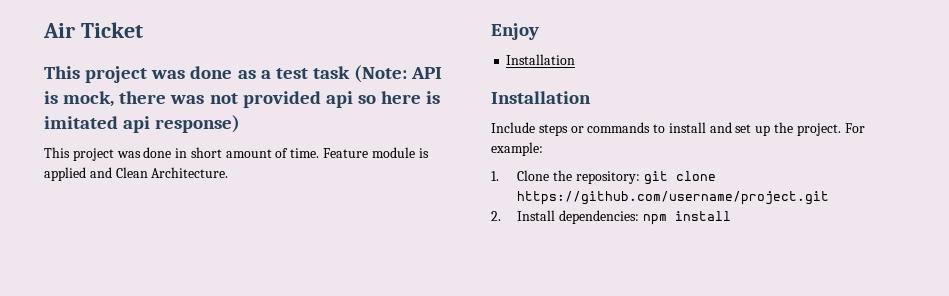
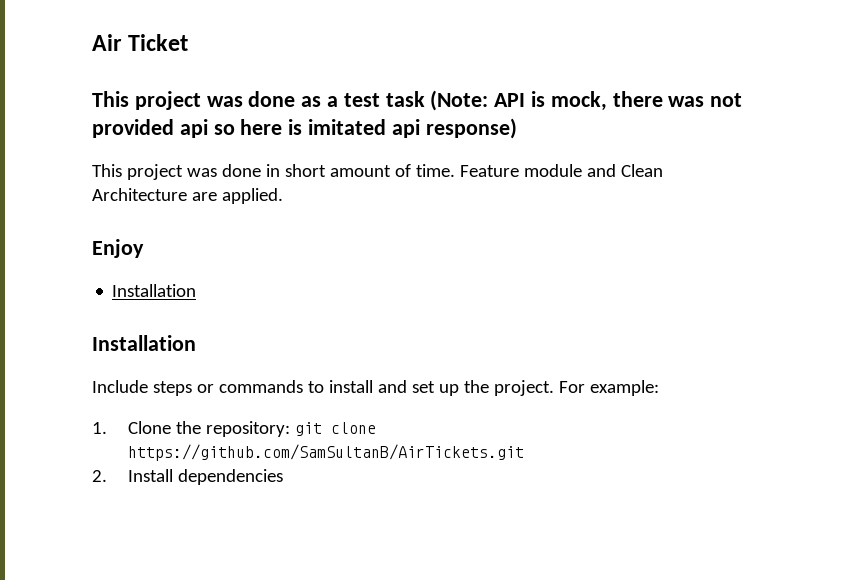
- Feature module is applied and Clean Architecture.
+ Feature module and Clean Architecture are applied.
- 1. Clone the repository: git clone https://github.com/username/project.git
+ 1. Clone the repository: git clone https://github.com/SamSultanB/AirTickets.git
- 2. Install dependencies: npm install
+ 2. Install dependencies

